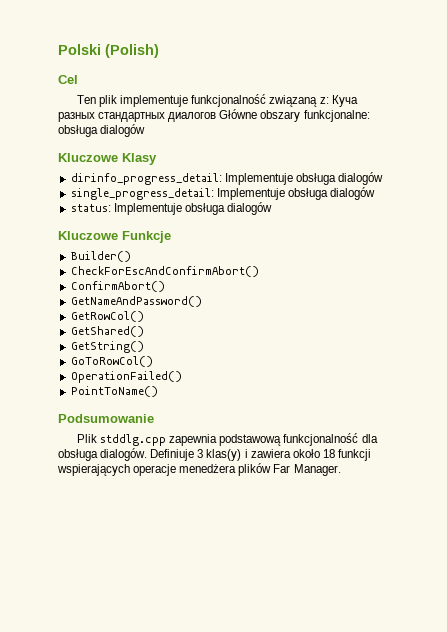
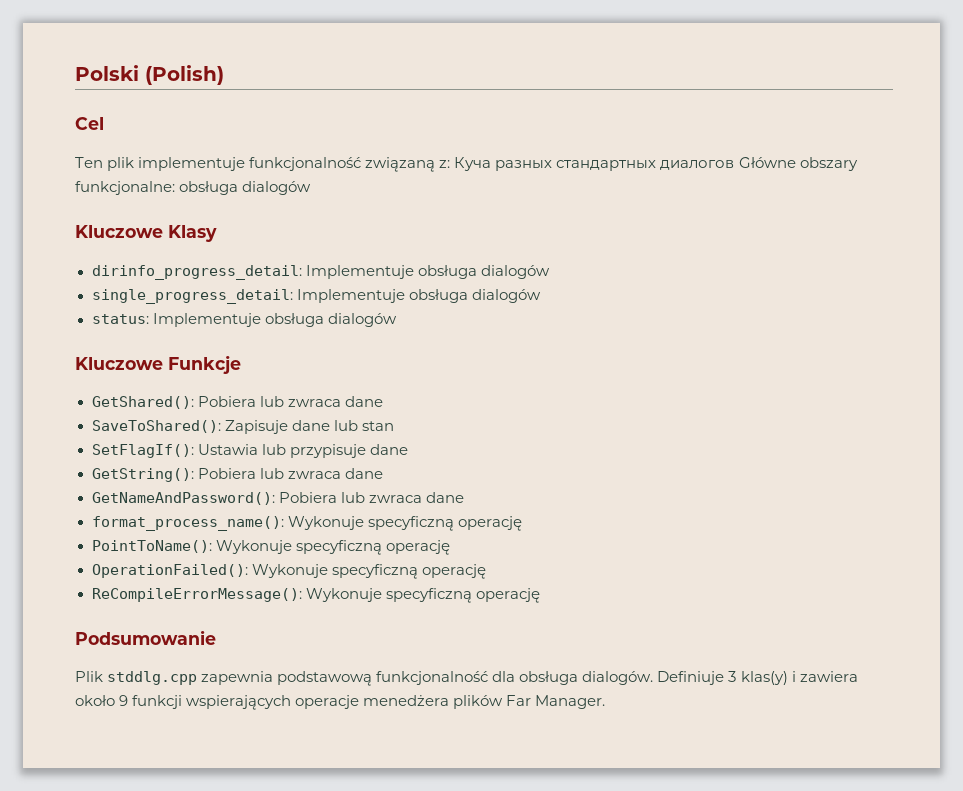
- Builder()
- CheckForEscAndConfirmAbort()
- ConfirmAbort()
- GetNameAndPassword()
- GetRowCol()
- GetShared()
- GetString()
- GoToRowCol()
- OperationFailed()
- PointToName()
+ GetShared(): Pobiera lub zwraca dane
+ SaveToShared(): Zapisuje dane lub stan
+ SetFlagIf(): Ustawia lub przypisuje dane
+ GetString(): Pobiera lub zwraca dane
+ GetNameAndPassword(): Pobiera lub zwraca dane
+ format_process_name(): Wykonuje specyficzną operację
+ PointToName(): Wykonuje specyficzną operację
+ OperationFailed(): Wykonuje specyficzną operację
+ ReCompileErrorMessage(): Wykonuje specyficzną operację
- Definiuje 3 klas(y) i zawiera około 18 funkcji wspierających operacje menedżera plików Far Manager.
+ Definiuje 3 klas(y) i zawiera około 9 funkcji wspierających operacje menedżera plików Far Manager.

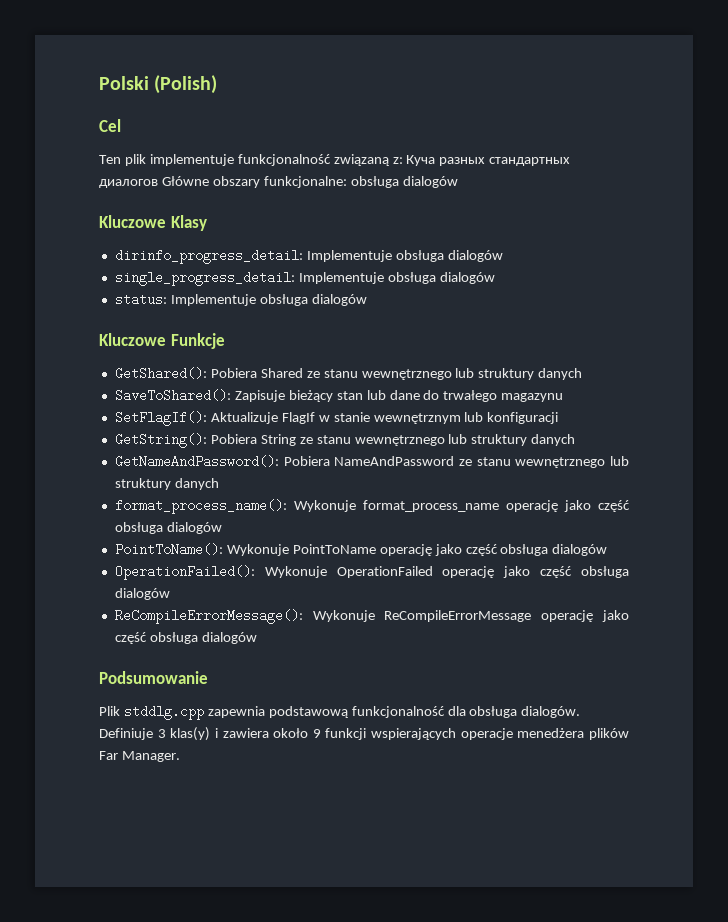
- GetShared(): Pobiera lub zwraca dane
- SaveToShared(): Zapisuje dane lub stan
- SetFlagIf(): Ustawia lub przypisuje dane
- GetString(): Pobiera lub zwraca dane
- GetNameAndPassword(): Pobiera lub zwraca dane
+ GetShared(): Pobiera Shared ze stanu wewnętrznego lub struktury danych
+ SaveToShared(): Zapisuje bieżący stan lub dane do trwałego magazynu
+ SetFlagIf(): Aktualizuje FlagIf w stanie wewnętrznym lub konfiguracji
+ GetString(): Pobiera String ze stanu wewnętrznego lub struktury danych
+ GetNameAndPassword(): Pobiera NameAndPassword ze stanu wewnętrznego lub struktury danych
- format_process_name(): Wykonuje specyficzną operację
+ format_process_name(): Wykonuje format_process_name operację jako część obsługa dialogów
- PointToName(): Wykonuje specyficzną operację
+ PointToName(): Wykonuje PointToName operację jako część obsługa dialogów
- OperationFailed(): Wykonuje specyficzną operację
+ OperationFailed(): Wykonuje OperationFailed operację jako część obsługa dialogów
- ReCompileErrorMessage(): Wykonuje specyficzną operację
+ ReCompileErrorMessage(): Wykonuje ReCompileErrorMessage operację jako część obsługa dialogów

